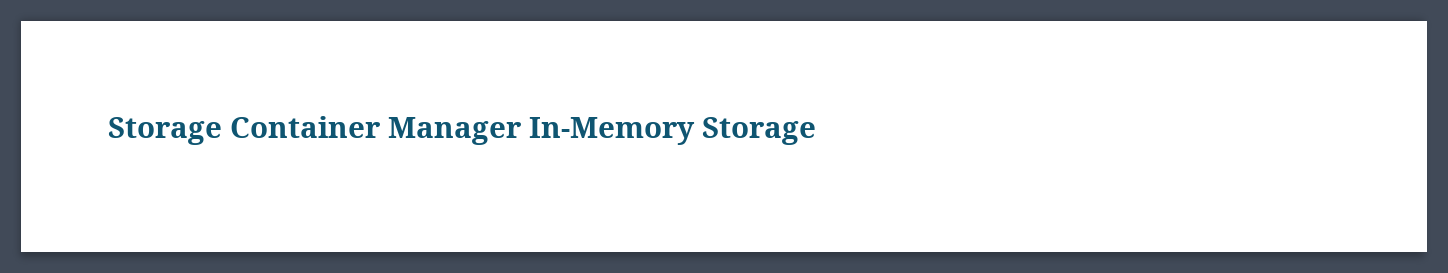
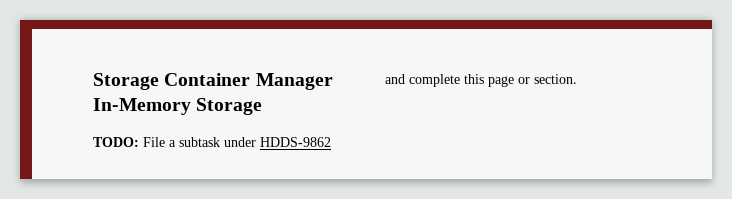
+ TODO: File a subtask under HDDS-9862 and complete this page or section.

